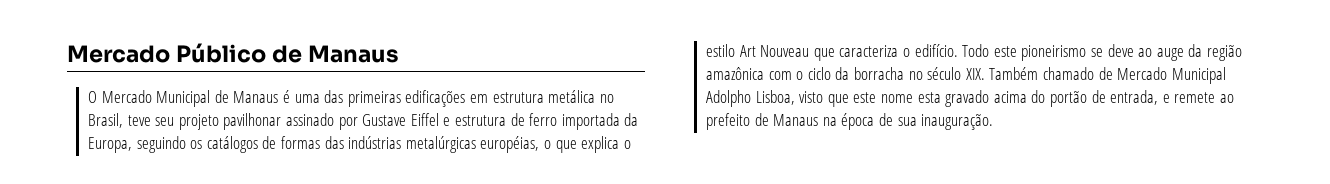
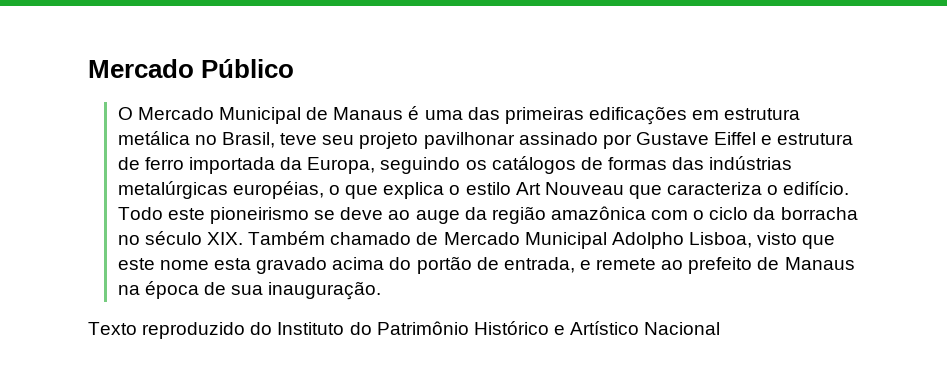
- Mercado Público de Manaus
+ Mercado Público
+ Texto reproduzido do Instituto do Patrimônio Histórico e Artístico Nacional

